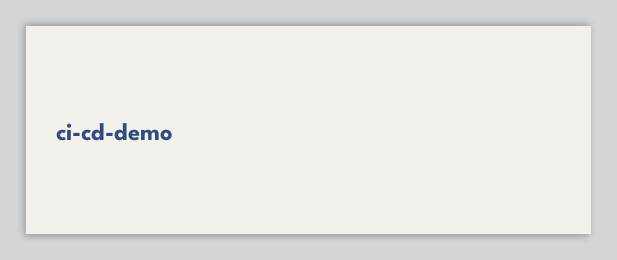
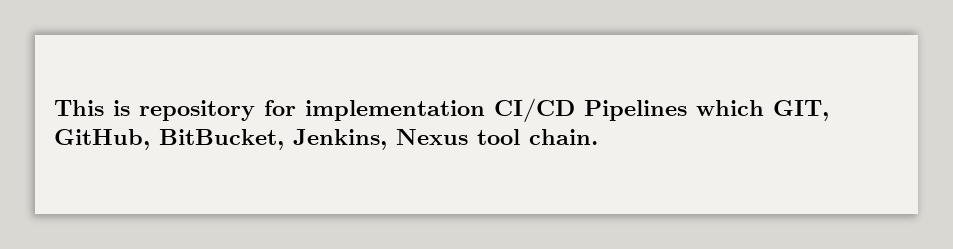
- ci-cd-demo
+ This is repository for implementation CI/CD Pipelines which GIT, GitHub, BitBucket, Jenkins, Nexus tool chain.

